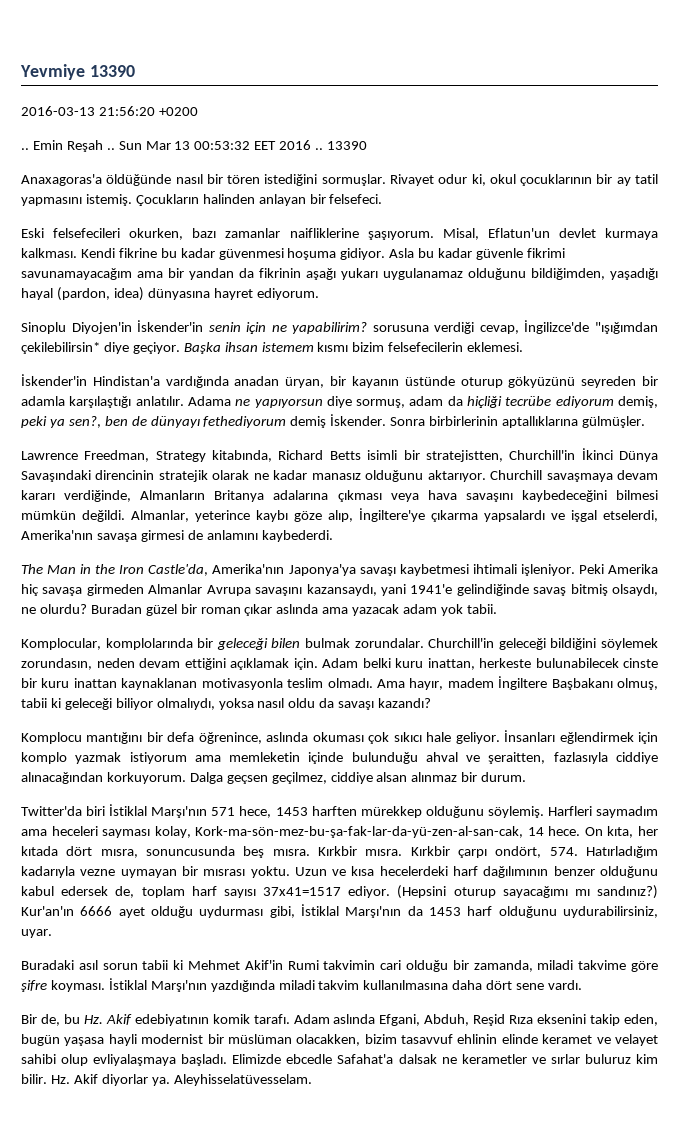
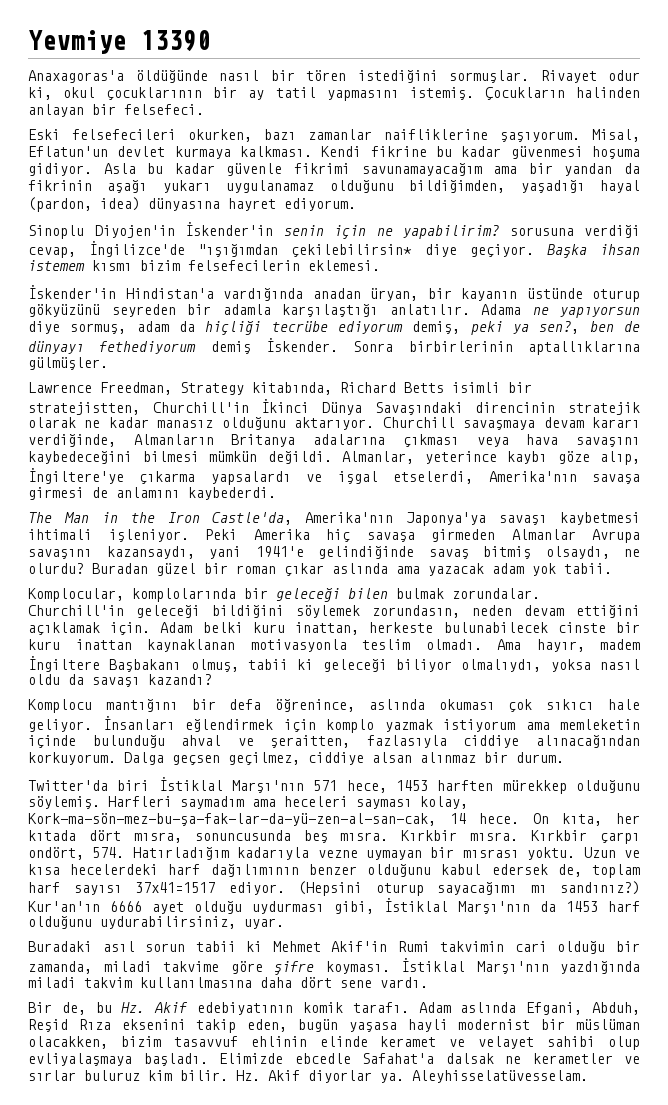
- 2016-03-13 21:56:20 +0200
- .. Emin Reşah .. Sun Mar 13 00:53:32 EET 2016 .. 13390

